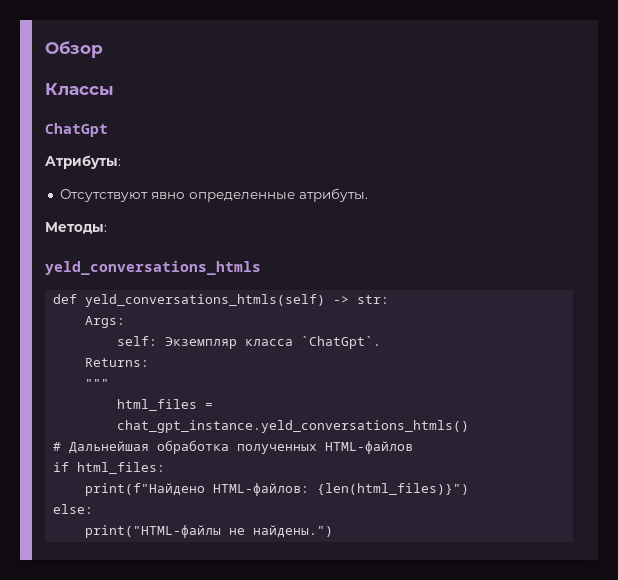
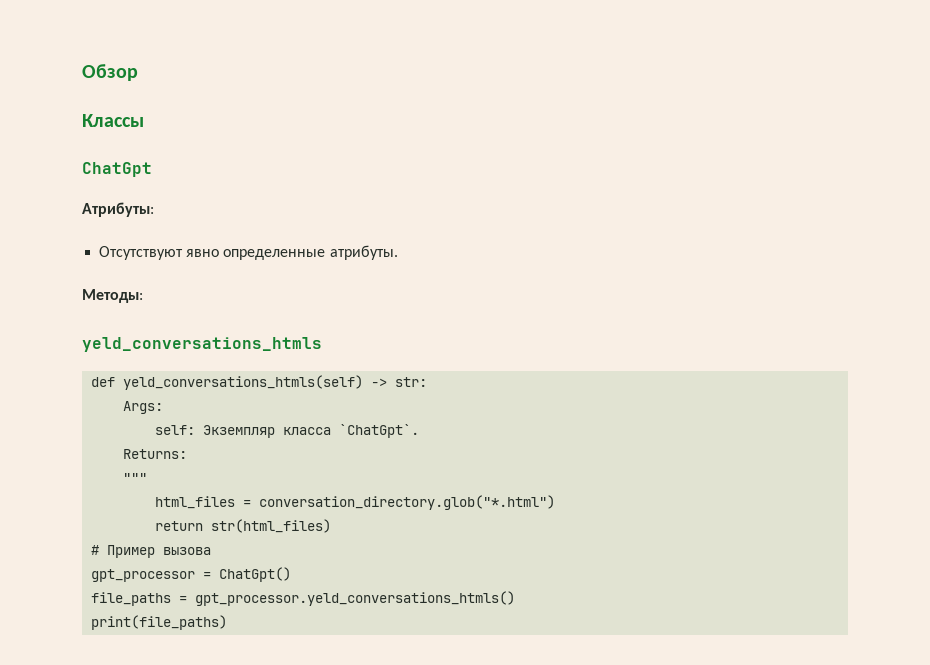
- html_files = chat_gpt_instance.yeld_conversations_htmls()
- # Дальнейшая обработка полученных HTML-файлов
- if html_files:
- print(f"Найдено HTML-файлов: {len(html_files)}")
- else:
- print("HTML-файлы не найдены.")
+ html_files = conversation_directory.glob("*.html")
+ return str(html_files)
+ # Пример вызова
+ gpt_processor = ChatGpt()
+ file_paths = gpt_processor.yeld_conversations_htmls()
+ print(file_paths)

